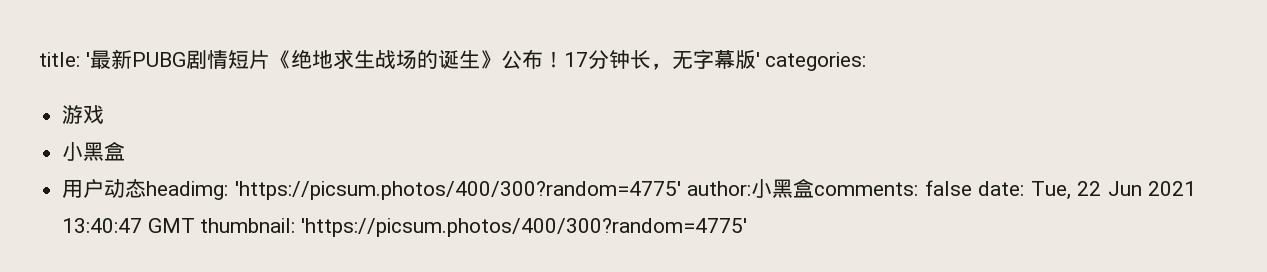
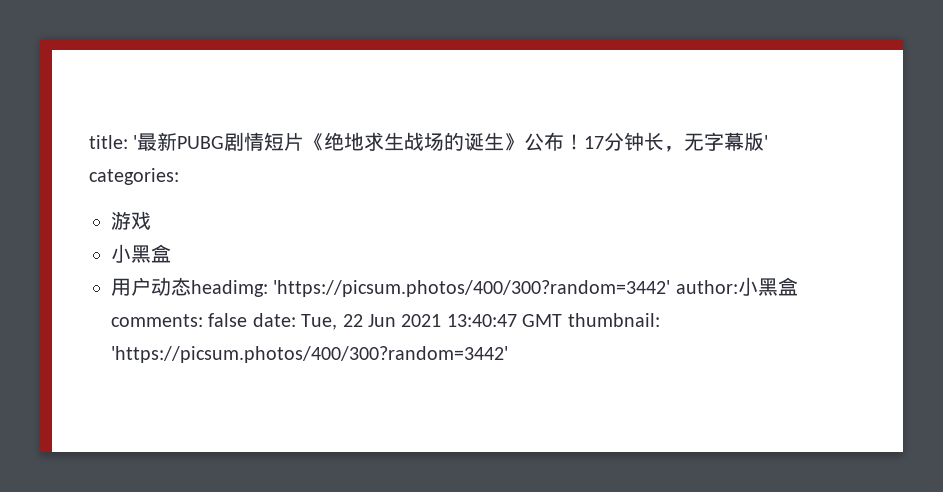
- 用户动态headimg: 'https://picsum.photos/400/300?random=4775' author:小黑盒comments: false date: Tue, 22 Jun 2021 13:40:47 GMT thumbnail: 'https://picsum.photos/400/300?random=4775'
+ 用户动态headimg: 'https://picsum.photos/400/300?random=3442' author:小黑盒comments: false date: Tue, 22 Jun 2021 13:40:47 GMT thumbnail: 'https://picsum.photos/400/300?random=3442'

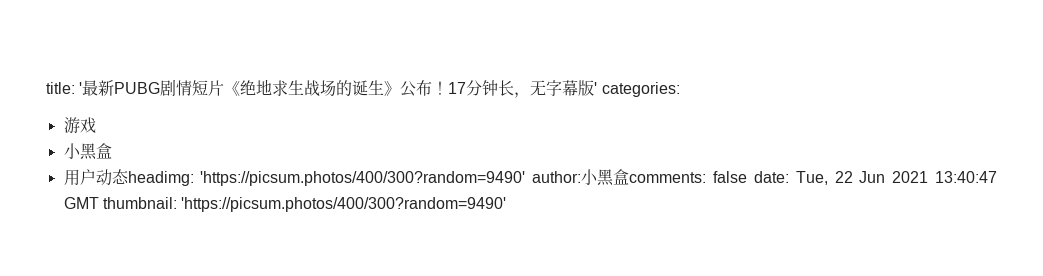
- 用户动态headimg: 'https://picsum.photos/400/300?random=3442' author:小黑盒comments: false date: Tue, 22 Jun 2021 13:40:47 GMT thumbnail: 'https://picsum.photos/400/300?random=3442'
+ 用户动态headimg: 'https://picsum.photos/400/300?random=9490' author:小黑盒comments: false date: Tue, 22 Jun 2021 13:40:47 GMT thumbnail: 'https://picsum.photos/400/300?random=9490'

